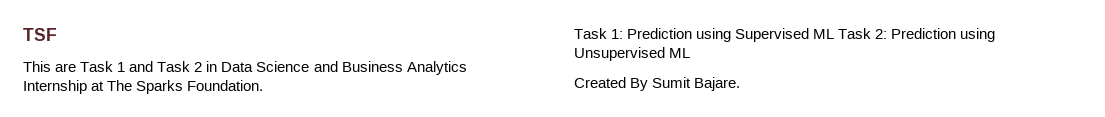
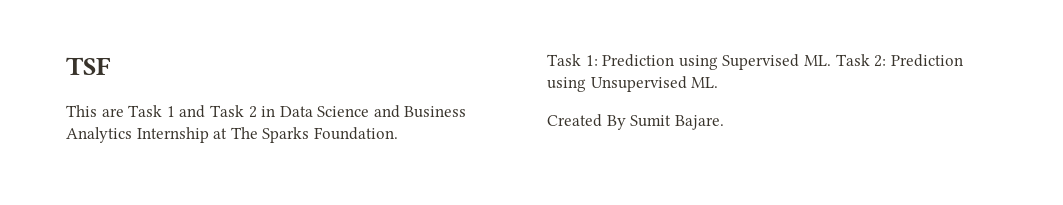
- Task 1: Prediction using Supervised ML Task 2: Prediction using Unsupervised ML
+ Task 1: Prediction using Supervised ML. Task 2: Prediction using Unsupervised ML.

